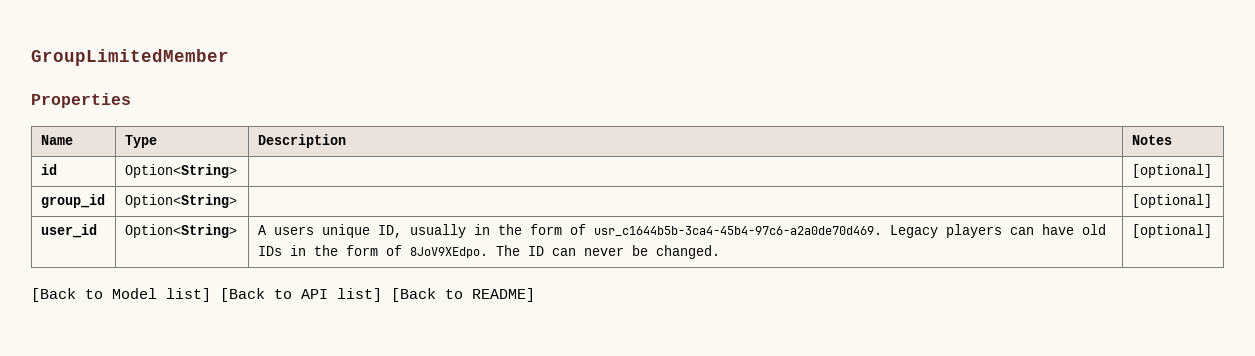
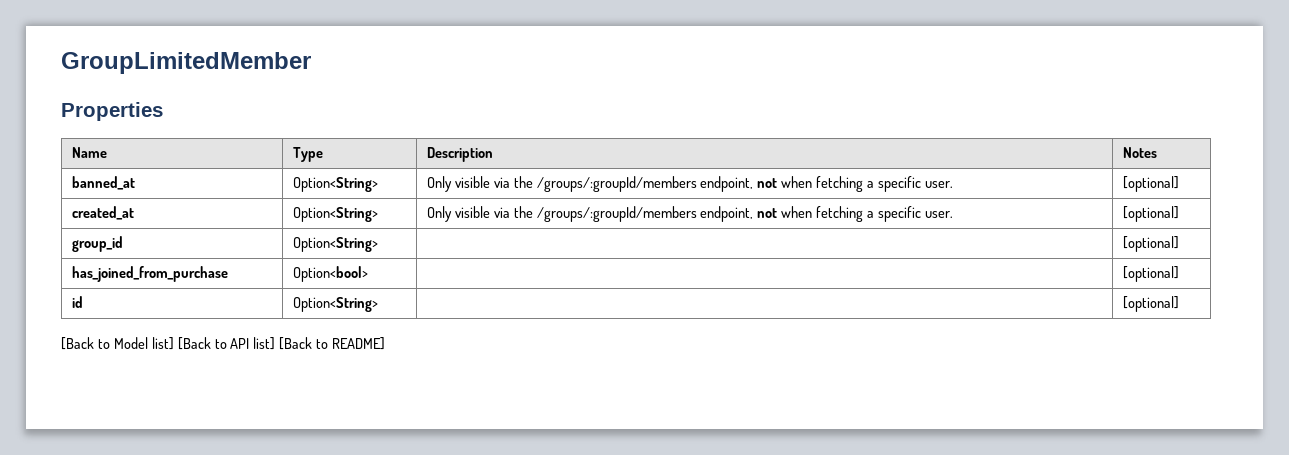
+ banned_at | Option<String> | Only visible via the /groups/:groupId/members endpoint, not when fetching a specific user. | [optional]
+ created_at | Option<String> | Only visible via the /groups/:groupId/members endpoint, not when fetching a specific user. | [optional]
+ group_id | Option<String> | | [optional]
+ has_joined_from_purchase | Option<bool> | | [optional]
  id | Option<String> | | [optional]
- group_id | Option<String> | | [optional]
- user_id | Option<String> | A users unique ID, usually in the form of usr_c1644b5b-3ca4-45b4-97c6-a2a0de70d469. Legacy players can have old IDs in the form of 8JoV9XEdpo. The ID can never be changed. | [optional]

